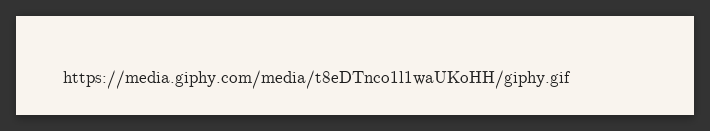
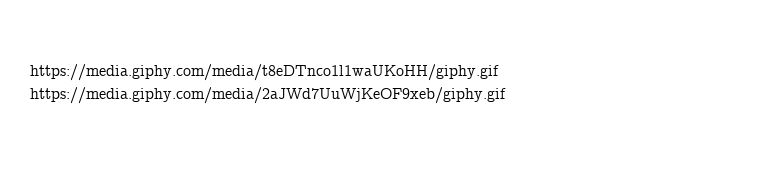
- https://media.giphy.com/media/t8eDTnco1l1waUKoHH/giphy.gif
+ https://media.giphy.com/media/t8eDTnco1l1waUKoHH/giphy.gif https://media.giphy.com/media/2aJWd7UuWjKeOF9xeb/giphy.gif

